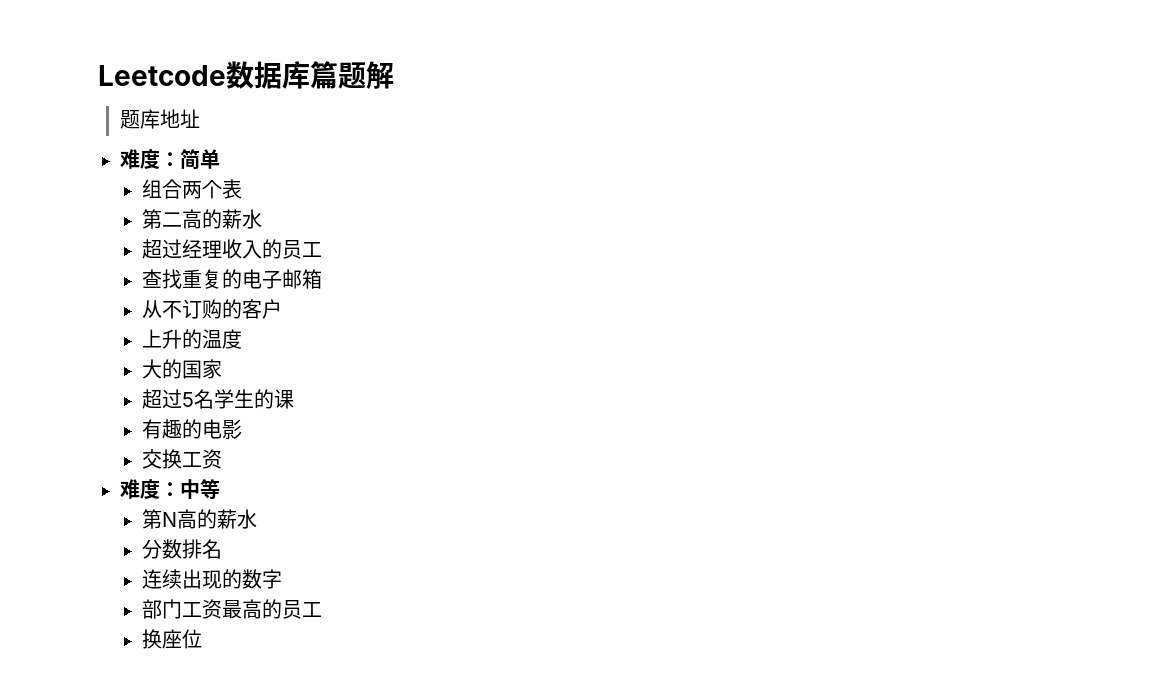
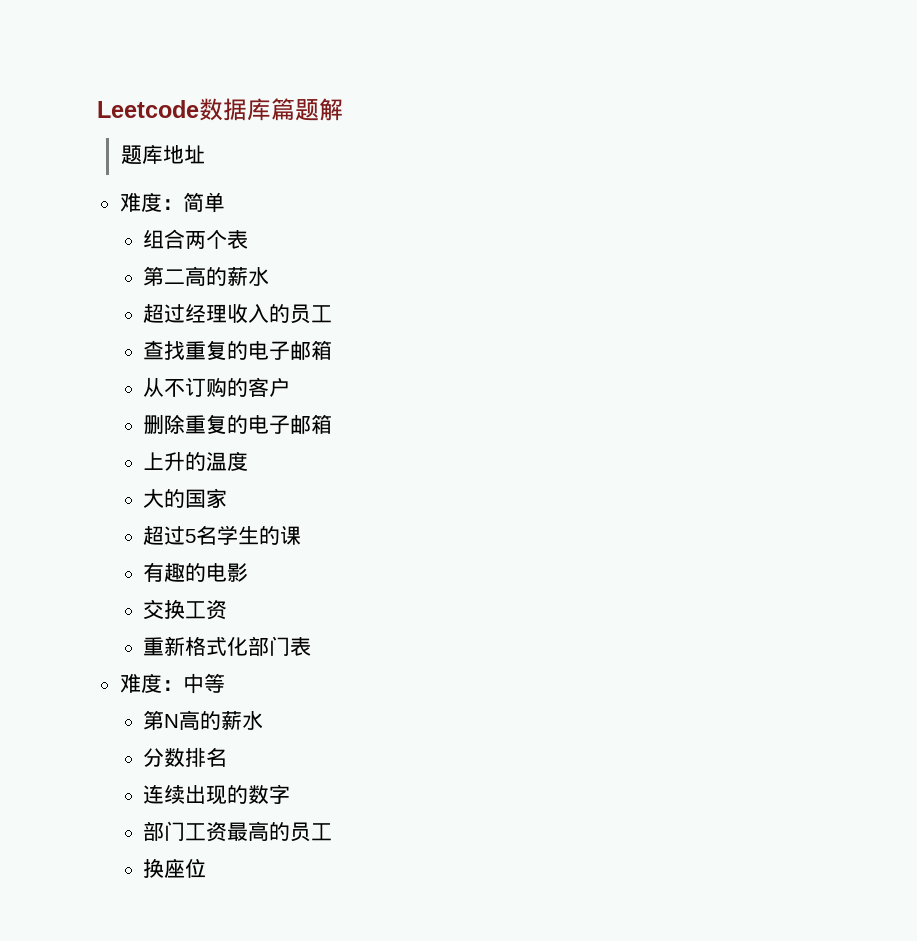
+ 删除重复的电子邮箱
+ 重新格式化部门表

